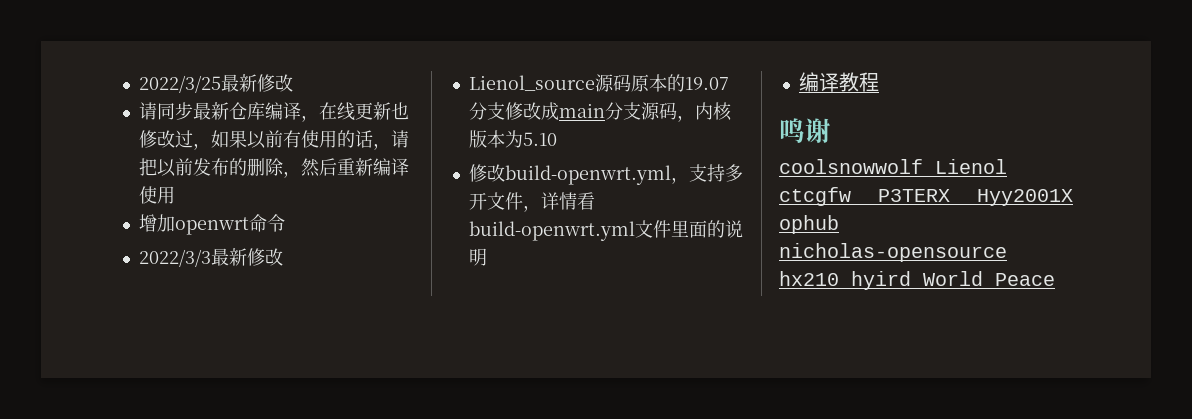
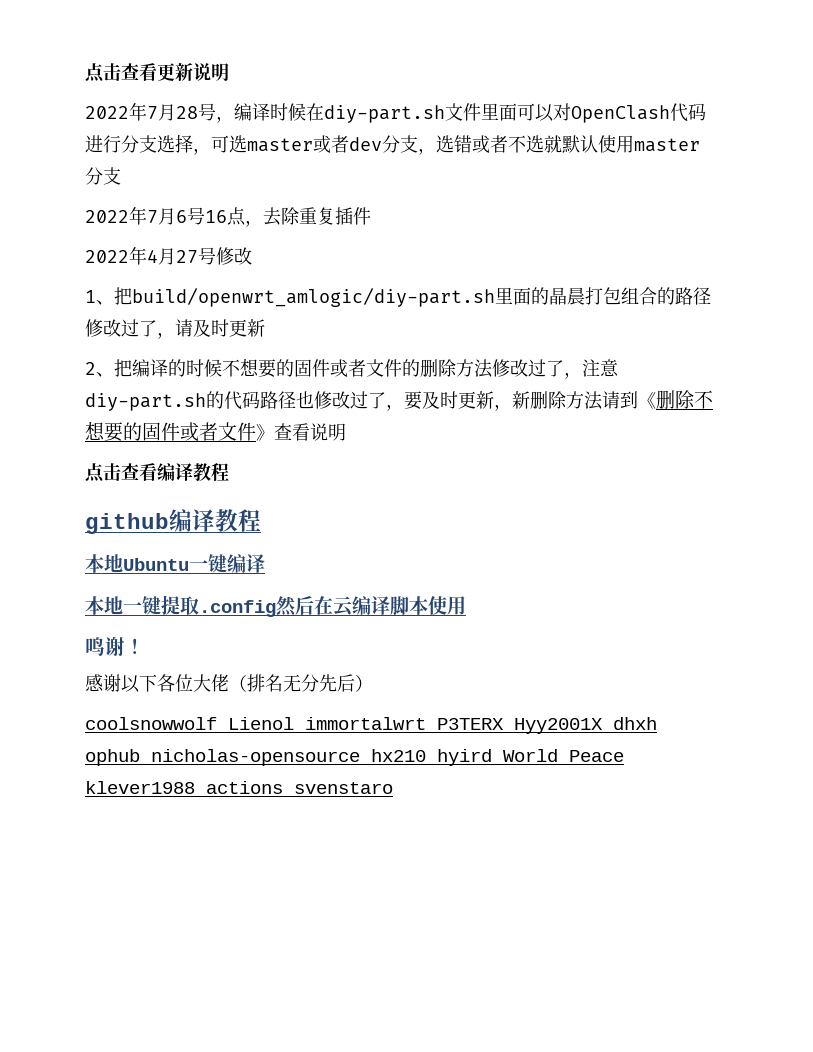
- 2022/3/25最新修改
- 请同步最新仓库编译，在线更新也修改过，如果以前有使用的话，请把以前发布的删除，然后重新编译使用
- 增加openwrt命令
- 2022/3/3最新修改
- Lienol_source源码原本的19.07分支修改成main分支源码，内核版本为5.10
- 修改build-openwrt.yml，支持多开文件，详情看build-openwrt.yml文件里面的说明
- 编译教程
- 鸣谢
+ 点击查看更新说明
+ 2022年7月28号，编译时候在diy-part.sh文件里面可以对OpenClash代码进行分支选择，可选master或者dev分支，选错或者不选就默认使用master分支
+ 2022年7月6号16点，去除重复插件
+ 2022年4月27号修改
+ 1、把build/openwrt_amlogic/diy-part.sh里面的晶晨打包组合的路径修改过了，请及时更新
+ 2、把编译的时候不想要的固件或者文件的删除方法修改过了，注意diy-part.sh的代码路径也修改过了，要及时更新，新删除方法请到《删除不想要的固件或者文件》查看说明
+ 点击查看编译教程
+ github编译教程
+ 本地Ubuntu一键编译
+ 本地一键提取.config然后在云编译脚本使用
+ 鸣谢！
+ 感谢以下各位大佬（排名无分先后）
- coolsnowwolf Lienol ctcgfw P3TERX Hyy2001X ophub nicholas-opensource hx210 hyird World Peace
+ coolsnowwolf Lienol immortalwrt P3TERX Hyy2001X dhxh ophub nicholas-opensource hx210 hyird World Peace klever1988 actions svenstaro

